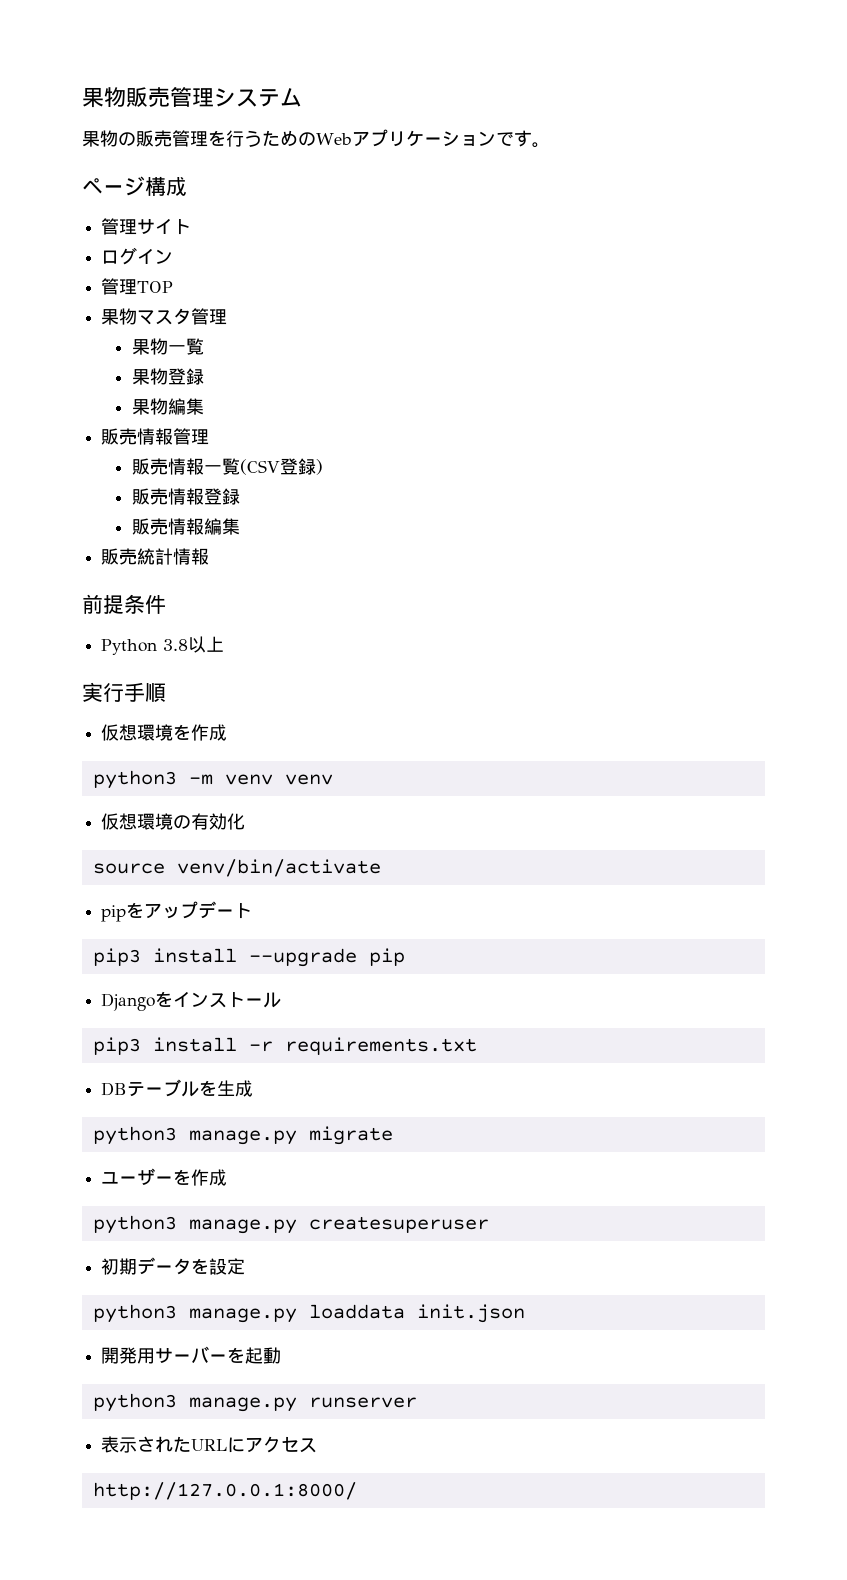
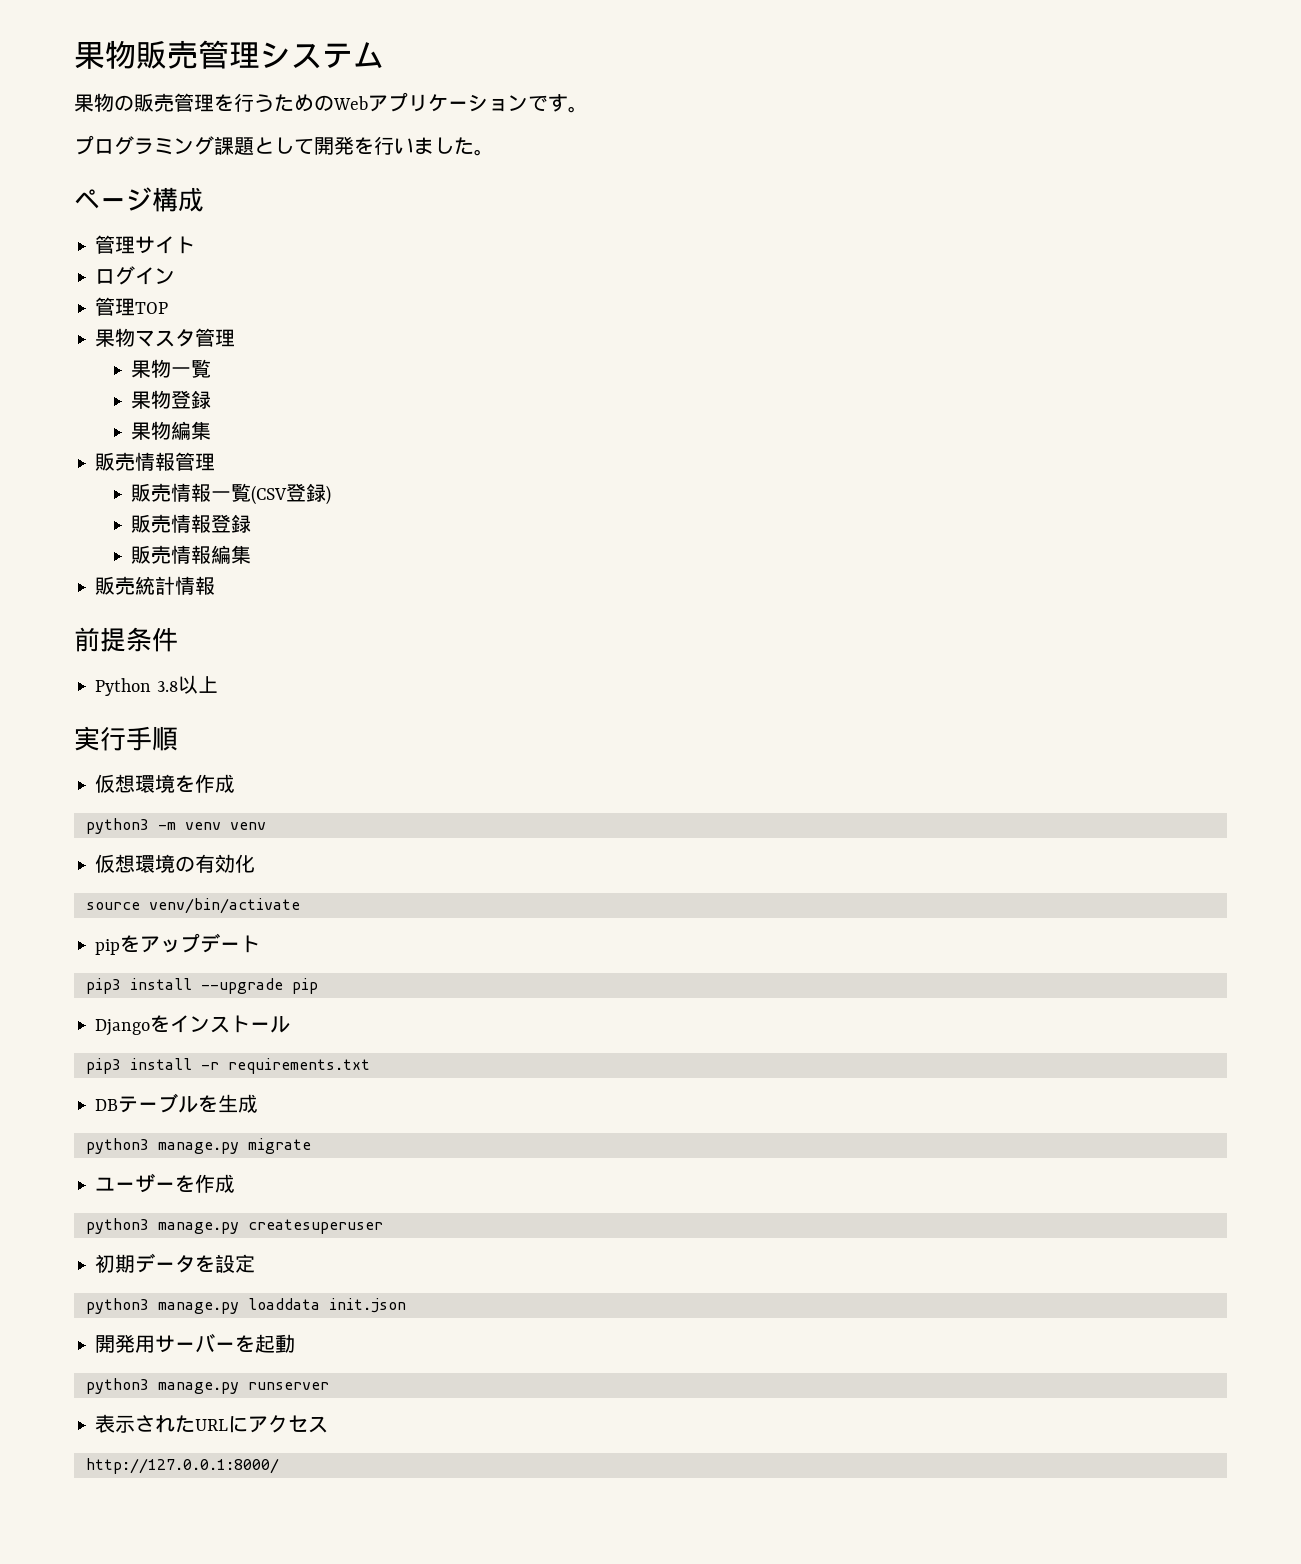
+ プログラミング課題として開発を行いました。

